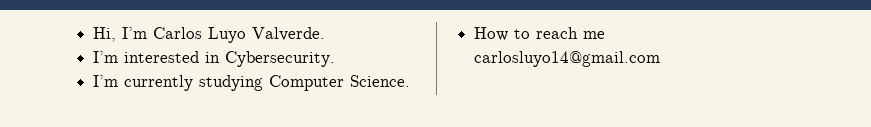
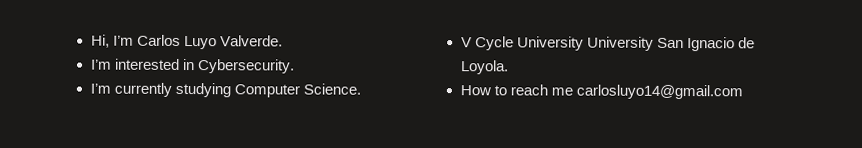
+ V Cycle University University San Ignacio de Loyola.

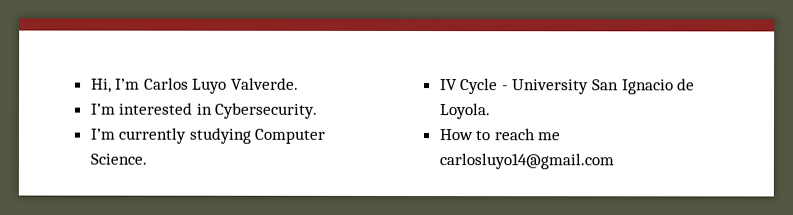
- V Cycle University University San Ignacio de Loyola.
+ IV Cycle - University San Ignacio de Loyola.

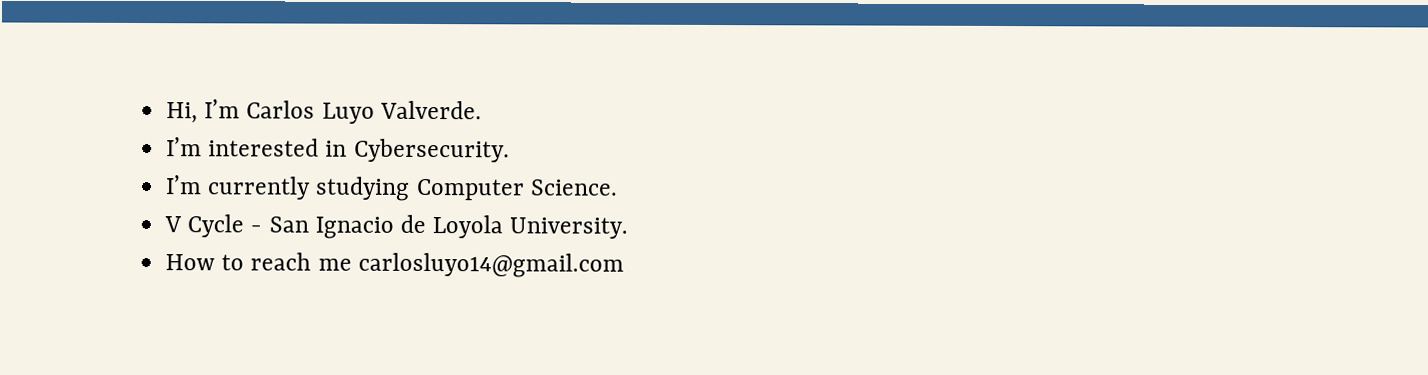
- IV Cycle - University San Ignacio de Loyola.
+ V Cycle - San Ignacio de Loyola University.

